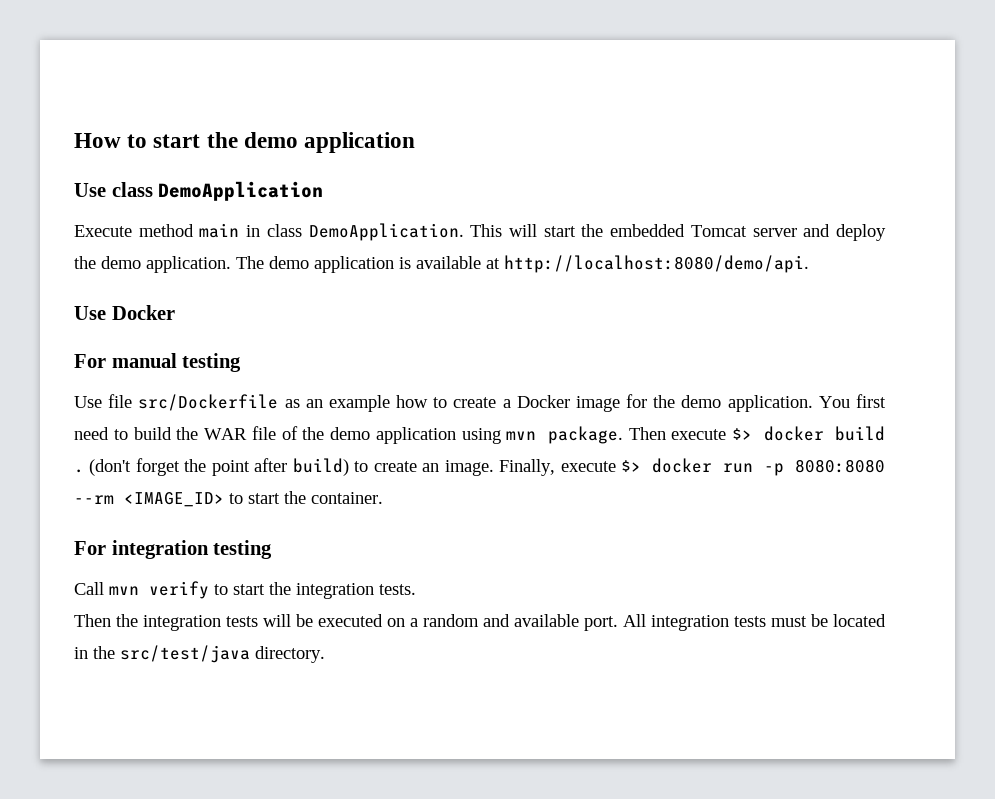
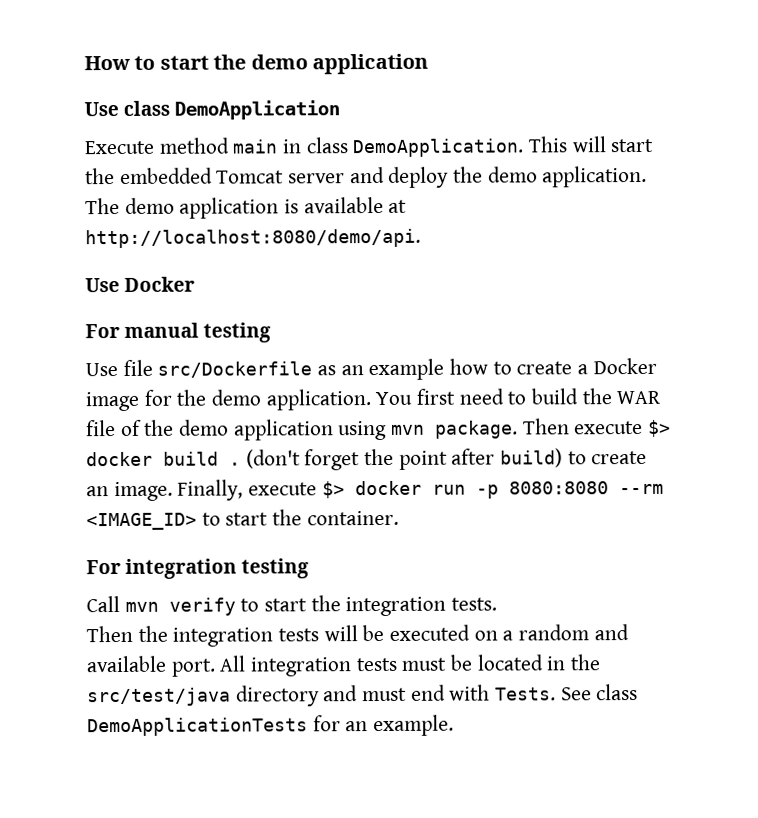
- All integration tests must be located in the src/test/java directory.
+ All integration tests must be located in the src/test/java directory and must end with Tests. See class DemoApplicationTests for an example.

